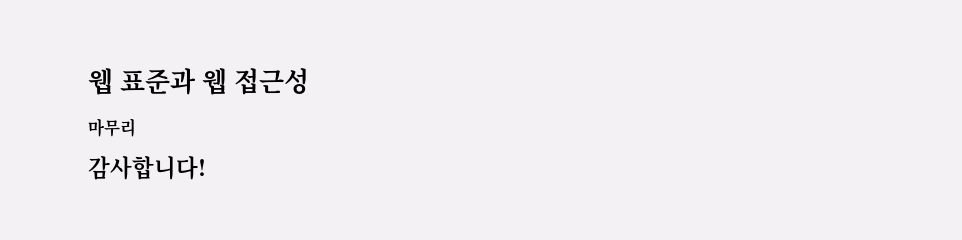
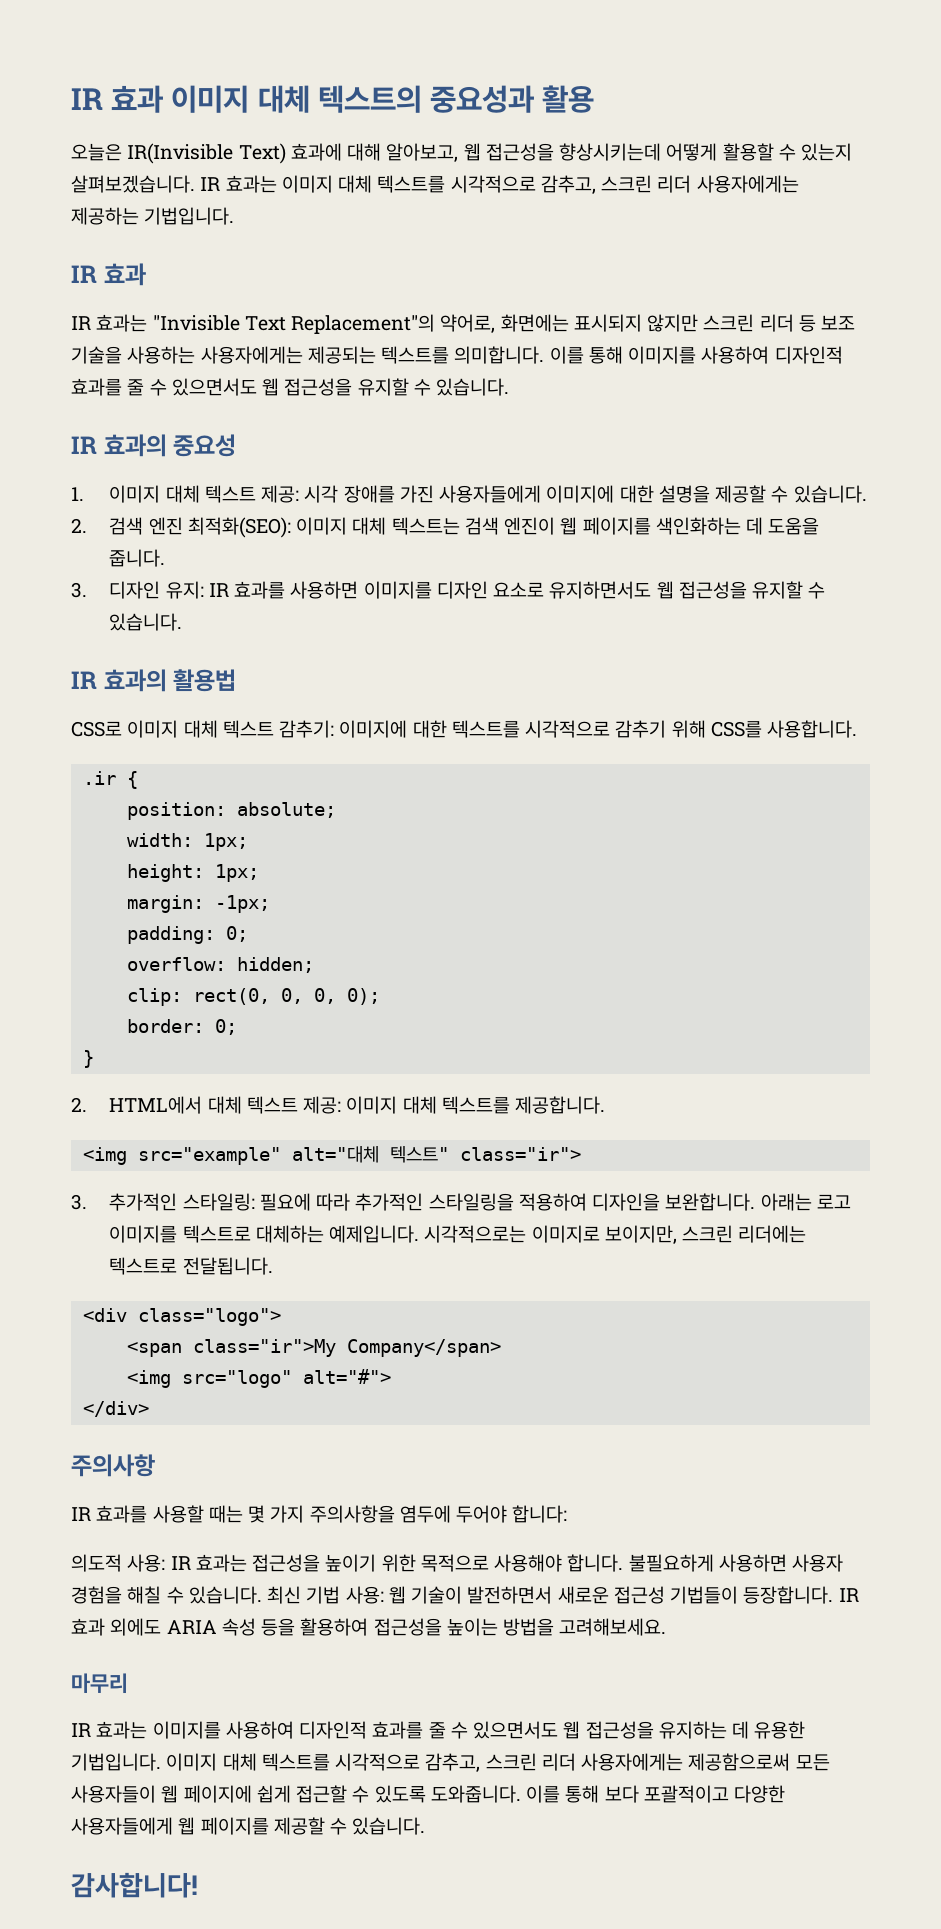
- 웹 표준과 웹 접근성
+ IR 효과 이미지 대체 텍스트의 중요성과 활용
+ 오늘은 IR(Invisible Text) 효과에 대해 알아보고, 웹 접근성을 향상시키는데 어떻게 활용할 수 있는지 살펴보겠습니다. IR 효과는 이미지 대체 텍스트를 시각적으로 감추고, 스크린 리더 사용자에게는 제공하는 기법입니다.
+ IR 효과
+ IR 효과는 "Invisible Text Replacement"의 약어로, 화면에는 표시되지 않지만 스크린 리더 등 보조 기술을 사용하는 사용자에게는 제공되는 텍스트를 의미합니다. 이를 통해 이미지를 사용하여 디자인적 효과를 줄 수 있으면서도 웹 접근성을 유지할 수 있습니다.
+ IR 효과의 중요성
+ 1. 이미지 대체 텍스트 제공: 시각 장애를 가진 사용자들에게 이미지에 대한 설명을 제공할 수 있습니다.
+ 2. 검색 엔진 최적화(SEO): 이미지 대체 텍스트는 검색 엔진이 웹 페이지를 색인화하는 데 도움을 줍니다.
+ 3. 디자인 유지: IR 효과를 사용하면 이미지를 디자인 요소로 유지하면서도 웹 접근성을 유지할 수 있습니다.
+ IR 효과의 활용법
+ CSS로 이미지 대체 텍스트 감추기: 이미지에 대한 텍스트를 시각적으로 감추기 위해 CSS를 사용합니다.
+ .ir {
+ position: absolute;
+ width: 1px;
+ height: 1px;
+ margin: -1px;
+ padding: 0;
+ overflow: hidden;
+ clip: rect(0, 0, 0, 0);
+ border: 0;
+ }
+ 2. HTML에서 대체 텍스트 제공: 이미지 대체 텍스트를 제공합니다.
+ <img src="example" alt="대체 텍스트" class="ir">
+ 3. 추가적인 스타일링: 필요에 따라 추가적인 스타일링을 적용하여 디자인을 보완합니다. 아래는 로고 이미지를 텍스트로 대체하는 예제입니다. 시각적으로는 이미지로 보이지만, 스크린 리더에는 텍스트로 전달됩니다.
+ <div class="logo">
+ <span class="ir">My Company</span>
+ <img src="logo" alt="#">
+ </div>
+ 주의사항
+ IR 효과를 사용할 때는 몇 가지 주의사항을 염두에 두어야 합니다:
+ 의도적 사용: IR 효과는 접근성을 높이기 위한 목적으로 사용해야 합니다. 불필요하게 사용하면 사용자 경험을 해칠 수 있습니다. 최신 기법 사용: 웹 기술이 발전하면서 새로운 접근성 기법들이 등장합니다. IR 효과 외에도 ARIA 속성 등을 활용하여 접근성을 높이는 방법을 고려해보세요.
  마무리
+ IR 효과는 이미지를 사용하여 디자인적 효과를 줄 수 있으면서도 웹 접근성을 유지하는 데 유용한 기법입니다. 이미지 대체 텍스트를 시각적으로 감추고, 스크린 리더 사용자에게는 제공함으로써 모든 사용자들이 웹 페이지에 쉽게 접근할 수 있도록 도와줍니다. 이를 통해 보다 포괄적이고 다양한 사용자들에게 웹 페이지를 제공할 수 있습니다.

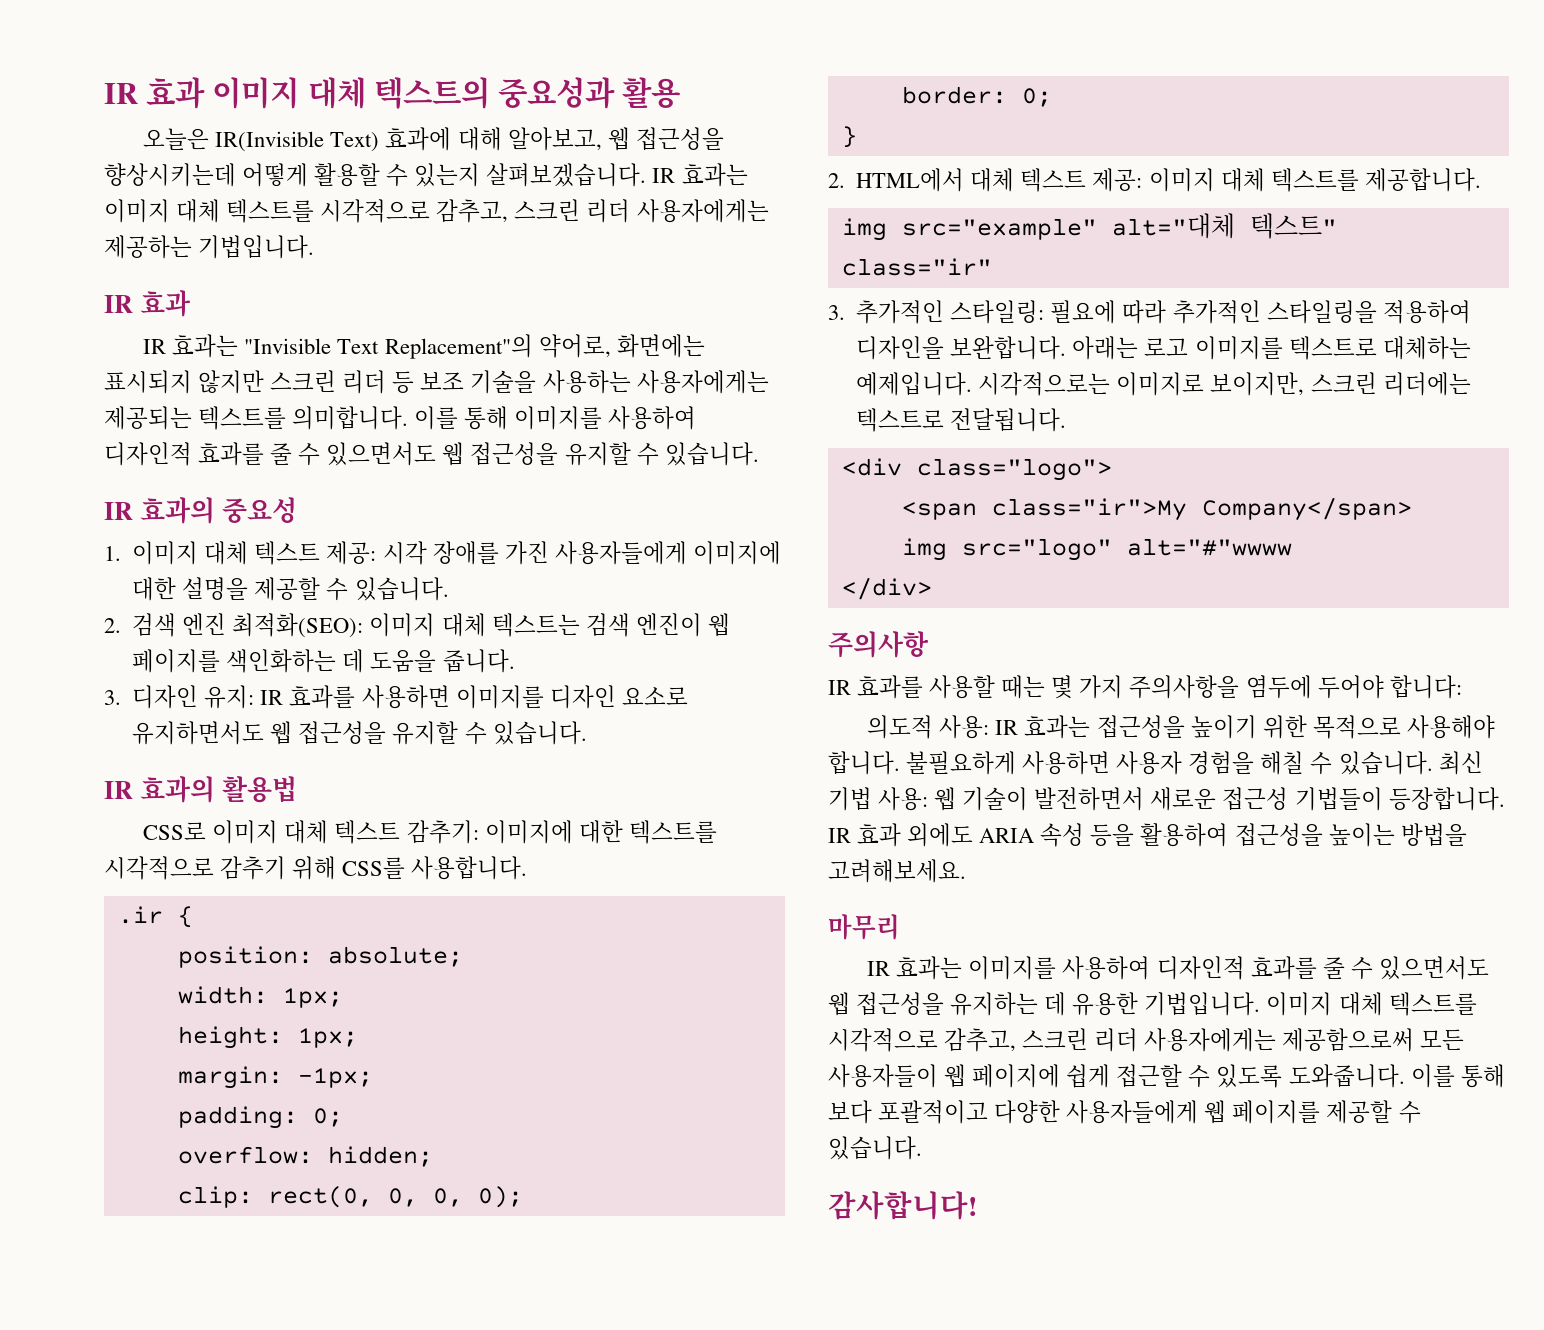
- <img src="example" alt="대체 텍스트" class="ir">
+ img src="example" alt="대체 텍스트" class="ir"
- <img src="logo" alt="#">
+ img src="logo" alt="#"wwww

